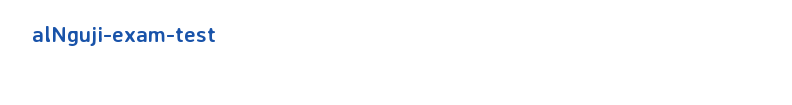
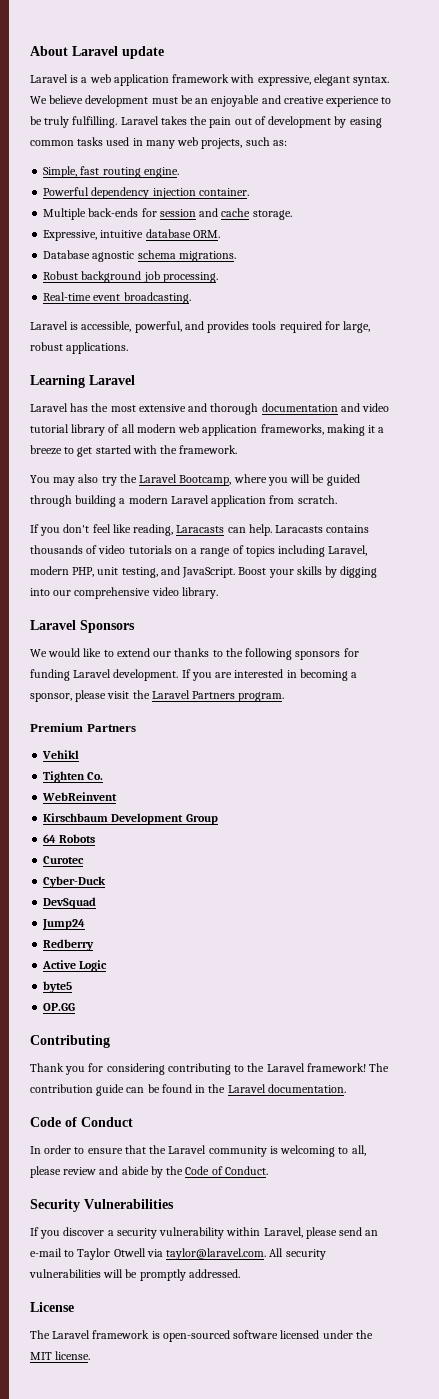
- alNguji-exam-test
+ About Laravel update
+ Laravel is a web application framework with expressive, elegant syntax. We believe development must be an enjoyable and creative experience to be truly fulfilling. Laravel takes the pain out of development by easing common tasks used in many web projects, such as:
+ Simple, fast routing engine.
+ Powerful dependency injection container.
+ Multiple back-ends for session and cache storage.
+ Expressive, intuitive database ORM.
+ Database agnostic schema migrations.
+ Robust background job processing.
+ Real-time event broadcasting.
+ Laravel is accessible, powerful, and provides tools required for large, robust applications.
+ Learning Laravel
+ Laravel has the most extensive and thorough documentation and video tutorial library of all modern web application frameworks, making it a breeze to get started with the framework.
+ You may also try the Laravel Bootcamp, where you will be guided through building a modern Laravel application from scratch.
+ If you don't feel like reading, Laracasts can help. Laracasts contains thousands of video tutorials on a range of topics including Laravel, modern PHP, unit testing, and JavaScript. Boost your skills by digging into our comprehensive video library.
+ Laravel Sponsors
+ We would like to extend our thanks to the following sponsors for funding Laravel development. If you are interested in becoming a sponsor, please visit the Laravel Partners program.
+ Premium Partners
+ Vehikl
+ Tighten Co.
+ WebReinvent
+ Kirschbaum Development Group
+ 64 Robots
+ Curotec
+ Cyber-Duck
+ DevSquad
+ Jump24
+ Redberry
+ Active Logic
+ byte5
+ OP.GG
+ Contributing
+ Thank you for considering contributing to the Laravel framework! The contribution guide can be found in the Laravel documentation.
+ Code of Conduct
+ In order to ensure that the Laravel community is welcoming to all, please review and abide by the Code of Conduct.
+ Security Vulnerabilities
+ If you discover a security vulnerability within Laravel, please send an e-mail to Taylor Otwell via taylor@laravel.com. All security vulnerabilities will be promptly addressed.
+ License
+ The Laravel framework is open-sourced software licensed under the MIT license.

